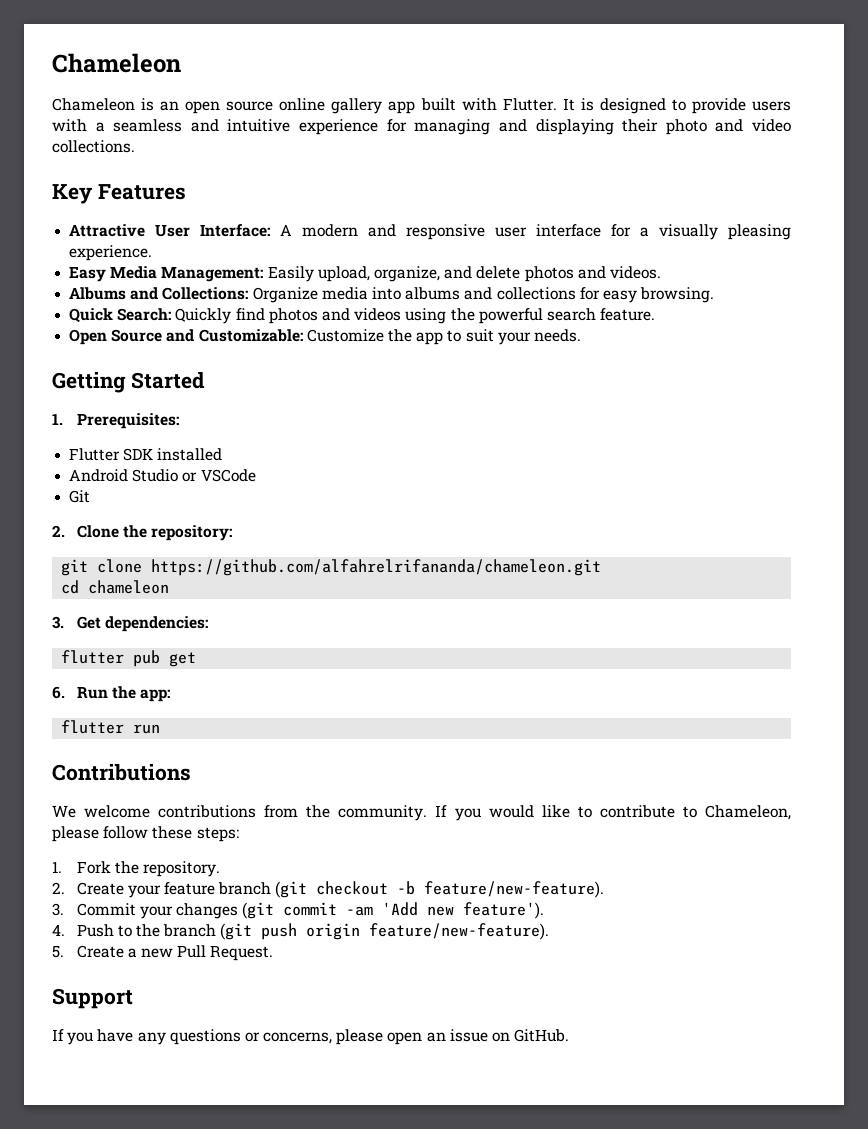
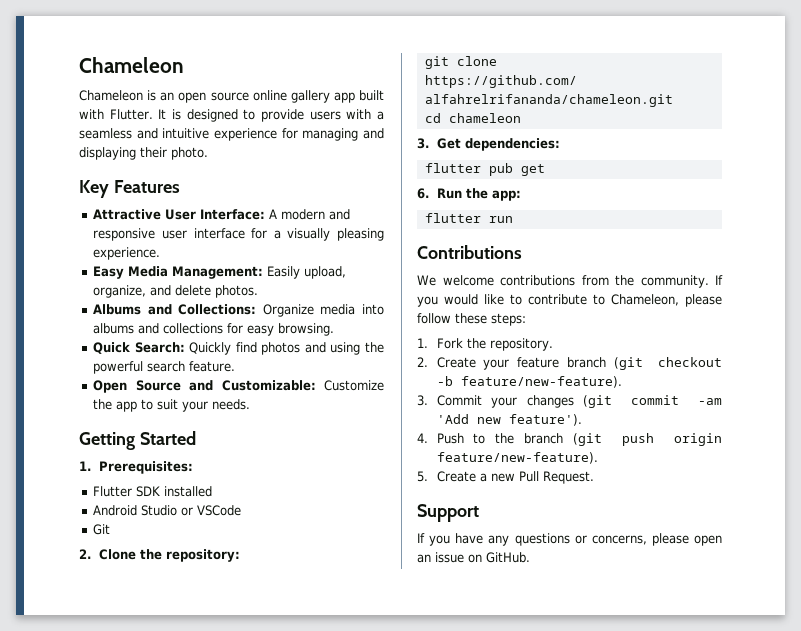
- It is designed to provide users with a seamless and intuitive experience for managing and displaying their photo and video collections.
+ It is designed to provide users with a seamless and intuitive experience for managing and displaying their photo.
- Easy Media Management: Easily upload, organize, and delete photos and videos.
+ Easy Media Management: Easily upload, organize, and delete photos.
- Quick Search: Quickly find photos and videos using the powerful search feature.
+ Quick Search: Quickly find photos and using the powerful search feature.

